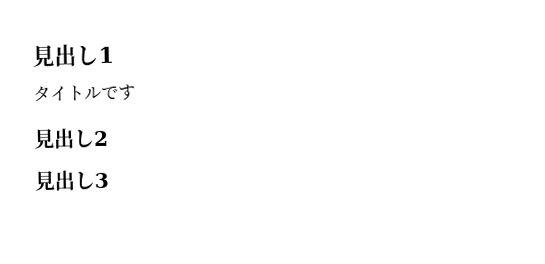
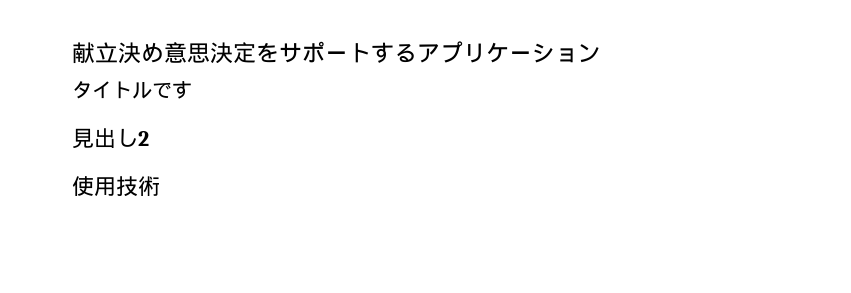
- 見出し1
+ 献立決め意思決定をサポートするアプリケーション
- 見出し3
+ 使用技術

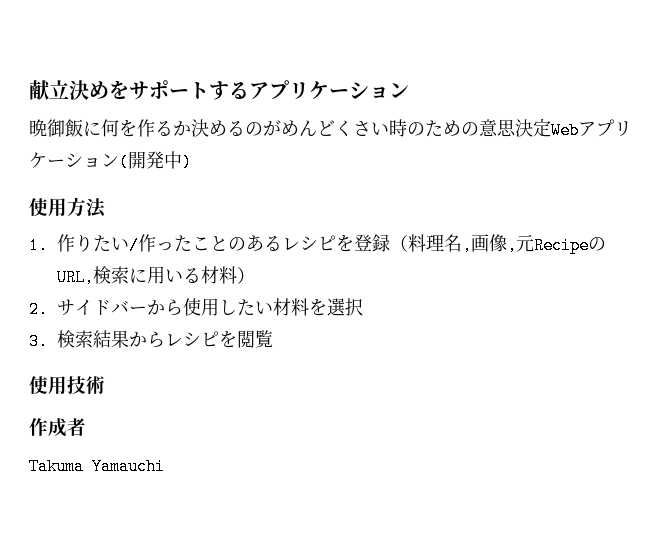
- 献立決め意思決定をサポートするアプリケーション
+ 献立決めをサポートするアプリケーション
- タイトルです
- 見出し2
+ 晩御飯に何を作るか決めるのがめんどくさい時のための意思決定Webアプリケーション(開発中)
+ 使用方法
+ 1.作りたい/作ったことのあるレシピを登録（料理名,画像,元RecipeのURL,検索に用いる材料）
+ 2.サイドバーから使用したい材料を選択
+ 3.検索結果からレシピを閲覧
+ 作成者
+ Takuma Yamauchi

